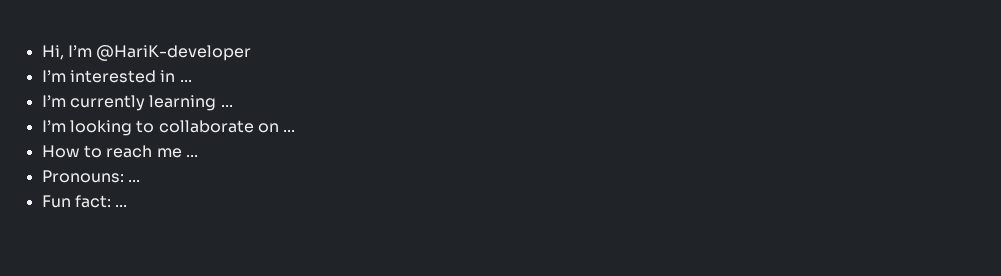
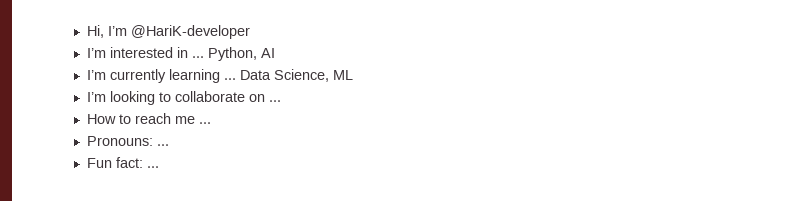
+ Python, AI
+ Data Science, ML

